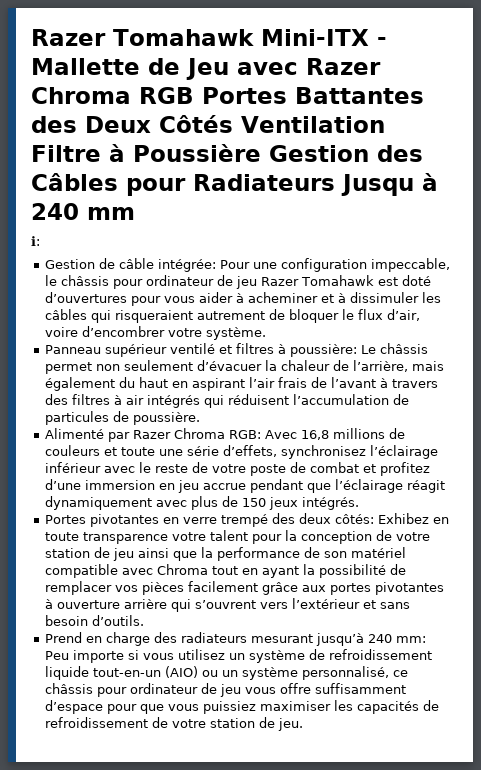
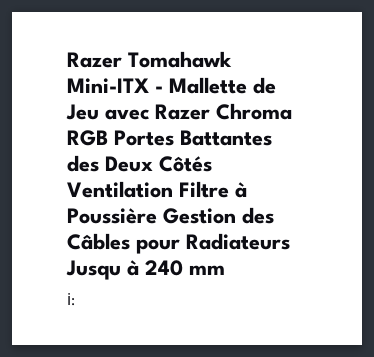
- Gestion de câble intégrée: Pour une configuration impeccable, le châssis pour ordinateur de jeu Razer Tomahawk est doté d’ouvertures pour vous aider à acheminer et à dissimuler les câbles qui risqueraient autrement de bloquer le flux d’air, voire d’encombrer votre système.
- Panneau supérieur ventilé et filtres à poussière: Le châssis permet non seulement d’évacuer la chaleur de l’arrière, mais également du haut en aspirant l’air frais de l’avant à travers des filtres à air intégrés qui réduisent l’accumulation de particules de poussière.
- Alimenté par Razer Chroma RGB: Avec 16,8 millions de couleurs et toute une série d’effets, synchronisez l’éclairage inférieur avec le reste de votre poste de combat et profitez d’une immersion en jeu accrue pendant que l’éclairage réagit dynamiquement avec plus de 150 jeux intégrés.
- Portes pivotantes en verre trempé des deux côtés: Exhibez en toute transparence votre talent pour la conception de votre station de jeu ainsi que la performance de son matériel compatible avec Chroma tout en ayant la possibilité de remplacer vos pièces facilement grâce aux portes pivotantes à ouverture arrière qui s’ouvrent vers l’extérieur et sans besoin d’outils.
- Prend en charge des radiateurs mesurant jusqu’à 240 mm: Peu importe si vous utilisez un système de refroidissement liquide tout-en-un (AIO) ou un système personnalisé, ce châssis pour ordinateur de jeu vous offre suffisamment d’espace pour que vous puissiez maximiser les capacités de refroidissement de votre station de jeu.

